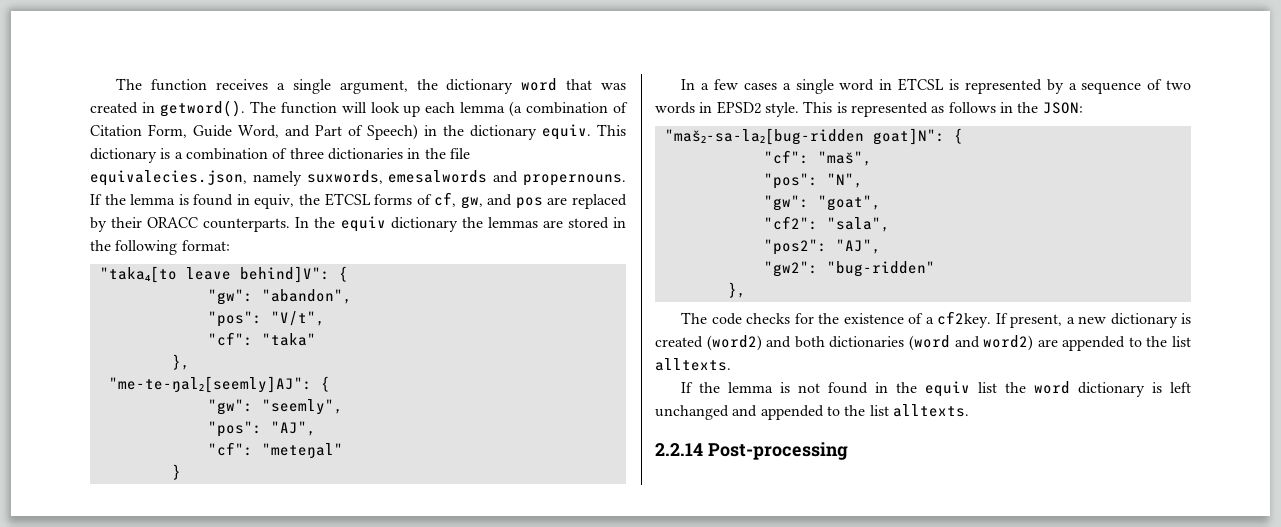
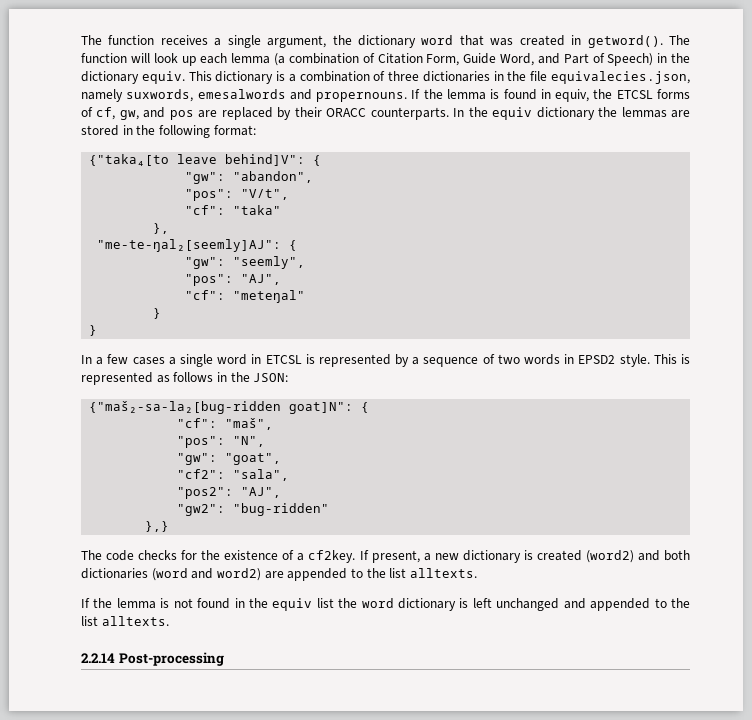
- "taka₄[to leave behind]V": {
+ {"taka₄[to leave behind]V": {
  "cf": "meteŋal"
+ }
- "maš₂-sa-la₂[bug-ridden goat]N": {
+ {"maš₂-sa-la₂[bug-ridden goat]N": {
  "gw2": "bug-ridden"
- },
+ },}

